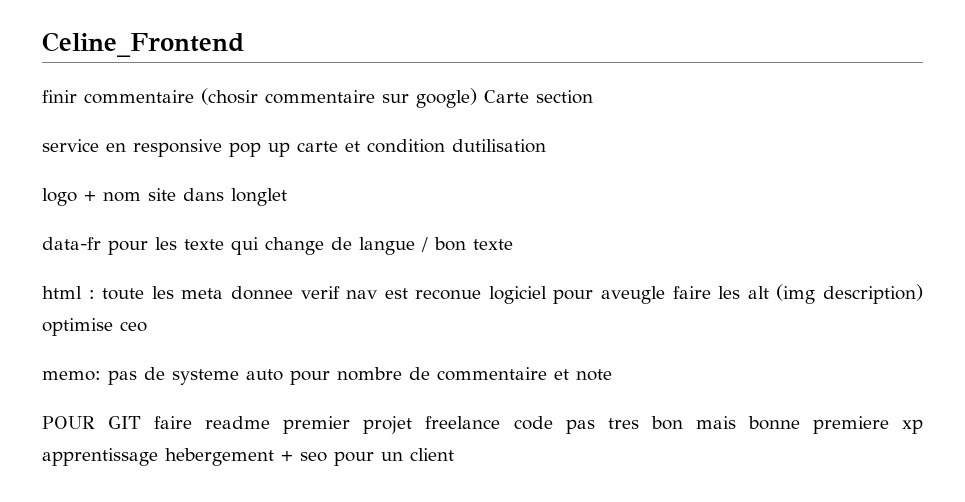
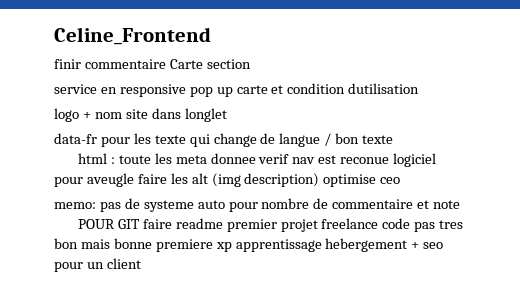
- finir commentaire (chosir commentaire sur google) Carte section
+ finir commentaire Carte section

